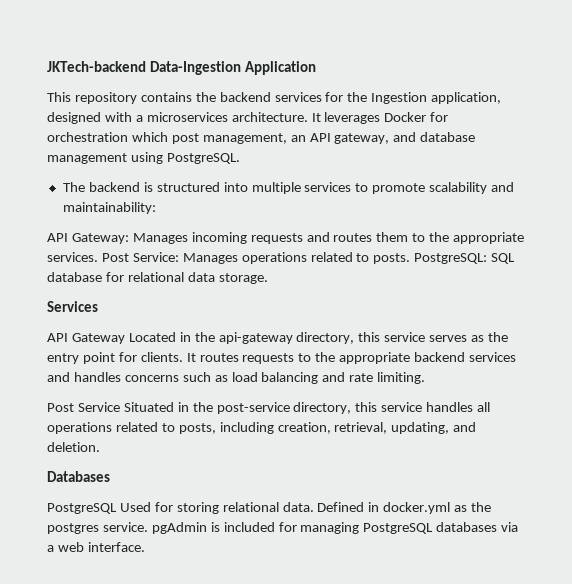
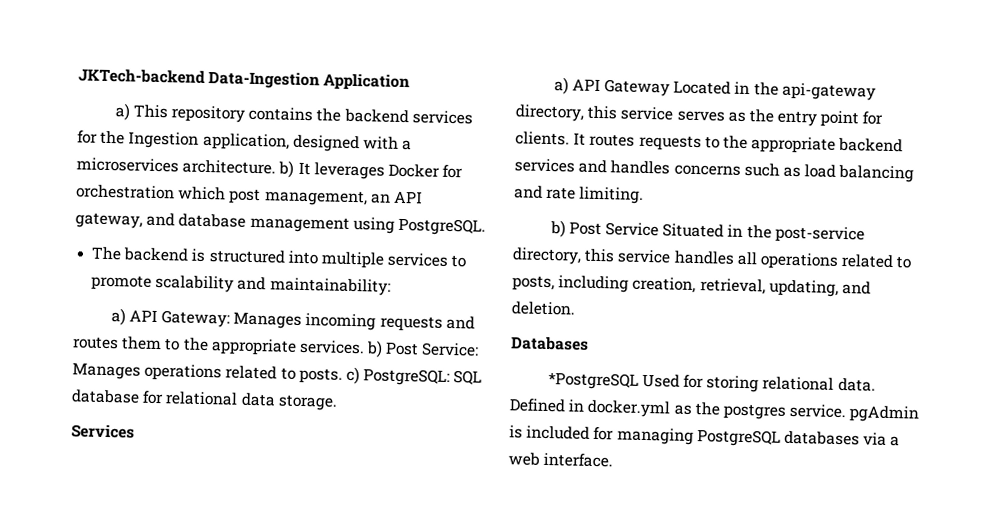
- This repository contains the backend services for the Ingestion application, designed with a microservices architecture. It leverages Docker for orchestration which post management, an API gateway, and database management using PostgreSQL.
+ a) This repository contains the backend services for the Ingestion application, designed with a microservices architecture. b) It leverages Docker for orchestration which post management, an API gateway, and database management using PostgreSQL.
- API Gateway: Manages incoming requests and routes them to the appropriate services. Post Service: Manages operations related to posts. PostgreSQL: SQL database for relational data storage.
+ a) API Gateway: Manages incoming requests and routes them to the appropriate services. b) Post Service: Manages operations related to posts. c) PostgreSQL: SQL database for relational data storage.
- API Gateway Located in the api-gateway directory, this service serves as the entry point for clients.
+ a) API Gateway Located in the api-gateway directory, this service serves as the entry point for clients.
- Post Service Situated in the post-service directory, this service handles all operations related to posts, including creation, retrieval, updating, and deletion.
+ b) Post Service Situated in the post-service directory, this service handles all operations related to posts, including creation, retrieval, updating, and deletion.
- PostgreSQL Used for storing relational data.
+ *PostgreSQL Used for storing relational data.

